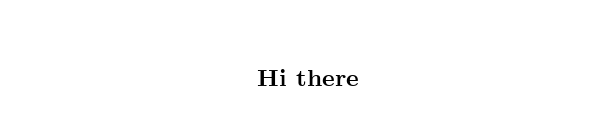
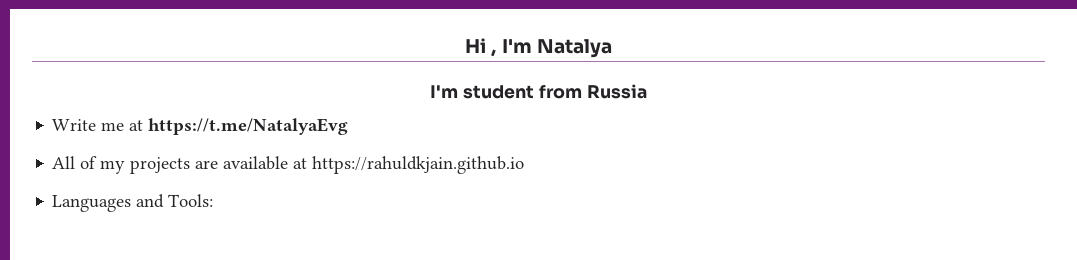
- Hi there
+ Hi , I'm Natalya
+ I'm student from Russia
+ Write me at https://t.me/NatalyaEvg
+ All of my projects are available at https://rahuldkjain.github.io
+ Languages and Tools:

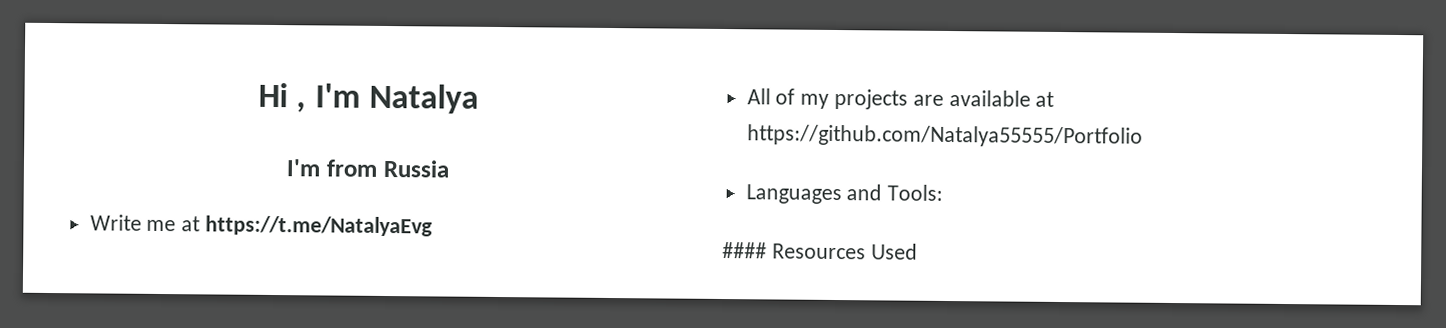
- I'm student from Russia
+ I'm from Russia
- All of my projects are available at https://rahuldkjain.github.io
+ All of my projects are available at https://github.com/Natalya55555/Portfolio
+ #### Resources Used

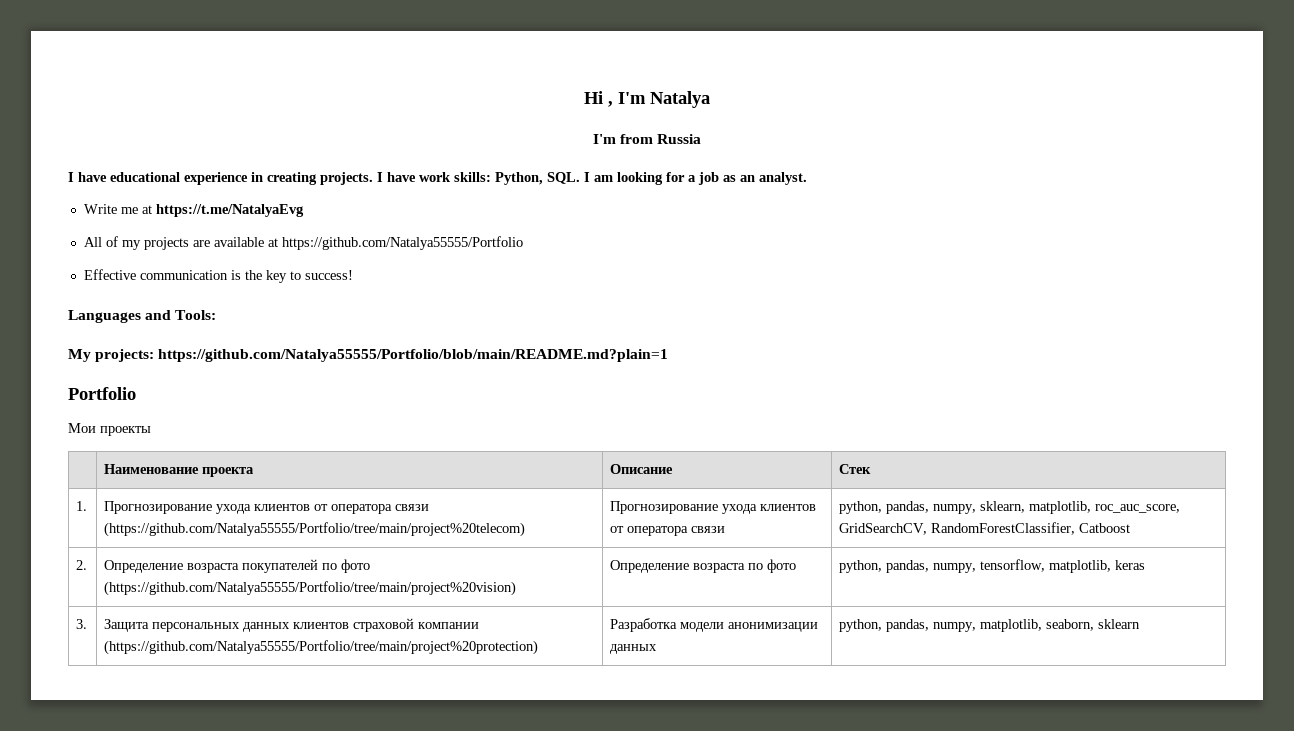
+ I have educational experience in creating projects. I have work skills: Python, SQL. I am looking for a job as an analyst.
+ Effective communication is the key to success!
  Languages and Tools:
- #### Resources Used
+ My projects: https://github.com/Natalya55555/Portfolio/blob/main/README.md?plain=1
+ Portfolio
+ Мои проекты
+ | Наименование проекта | Описание | Стек
+ 1. | Прогнозирование ухода клиентов от оператора связи (https://github.com/Natalya55555/Portfolio/tree/main/project%20telecom) | Прогнозирование ухода клиентов от оператора связи | python, pandas, numpy, sklearn, matplotlib, roc_auc_score, GridSearchCV, RandomForestClassifier, Catboost
+ 2. | Определение возраста покупателей по фото (https://github.com/Natalya55555/Portfolio/tree/main/project%20vision) | Определение возраста по фото | python, pandas, numpy, tensorflow, matplotlib, keras
+ 3. | Защита персональных данных клиентов страховой компании (https://github.com/Natalya55555/Portfolio/tree/main/project%20protection) | Разработка модели анонимизации данных | python, pandas, numpy, matplotlib, seaborn, sklearn

